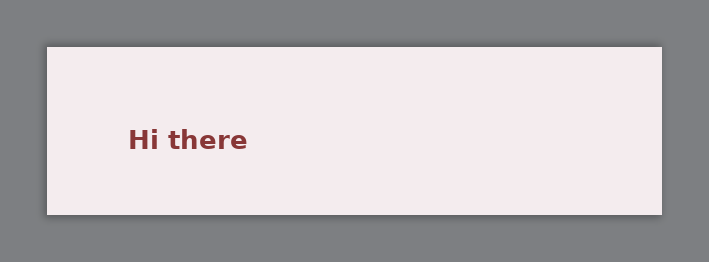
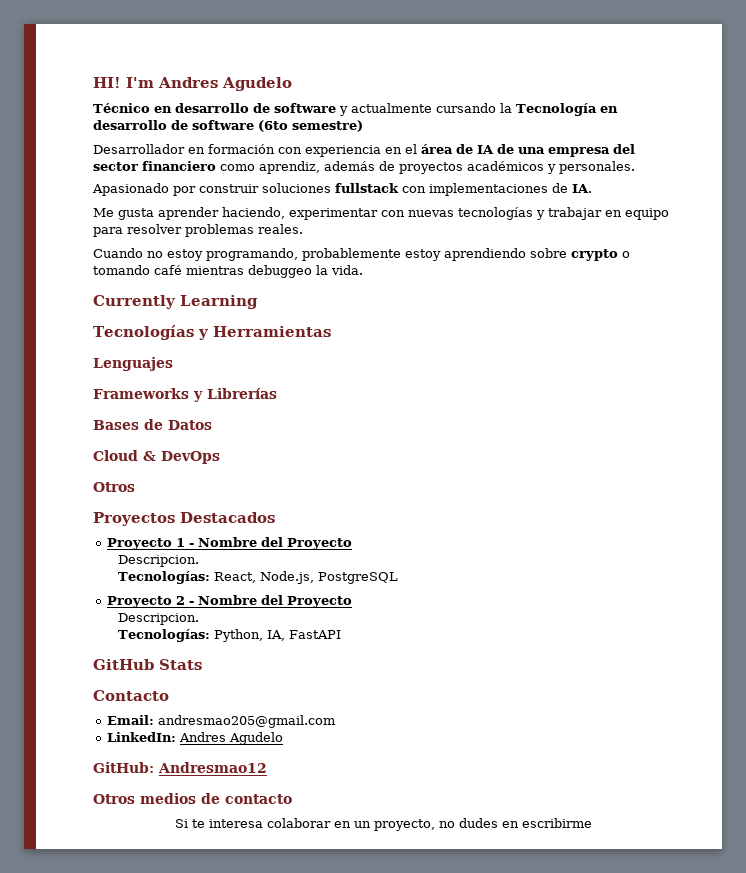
- Hi there
+ HI! I'm Andres Agudelo
+ Técnico en desarrollo de software y actualmente cursando la Tecnología en desarrollo de software (6to semestre)
+ Desarrollador en formación con experiencia en el área de IA de una empresa del sector financiero como aprendiz, además de proyectos académicos y personales.
+ Apasionado por construir soluciones fullstack con implementaciones de IA.
+ Me gusta aprender haciendo, experimentar con nuevas tecnologías y trabajar en equipo para resolver problemas reales.
+ Cuando no estoy programando, probablemente estoy aprendiendo sobre crypto o tomando café mientras debuggeo la vida.
+ Currently Learning
+ Tecnologías y Herramientas
+ Lenguajes
+ Frameworks y Librerías
+ Bases de Datos
+ Cloud & DevOps
+ Otros
+ Proyectos Destacados
+ Proyecto 1 - Nombre del Proyecto
+ Descripcion.
+ Tecnologías: React, Node.js, PostgreSQL
+ Proyecto 2 - Nombre del Proyecto
+ Descripcion.
+ Tecnologías: Python, IA, FastAPI
+ GitHub Stats
+ Contacto
+ Email: andresmao205@gmail.com
+ LinkedIn: Andres Agudelo
+ GitHub: Andresmao12
+ Otros medios de contacto
+ Si te interesa colaborar en un proyecto, no dudes en escribirme

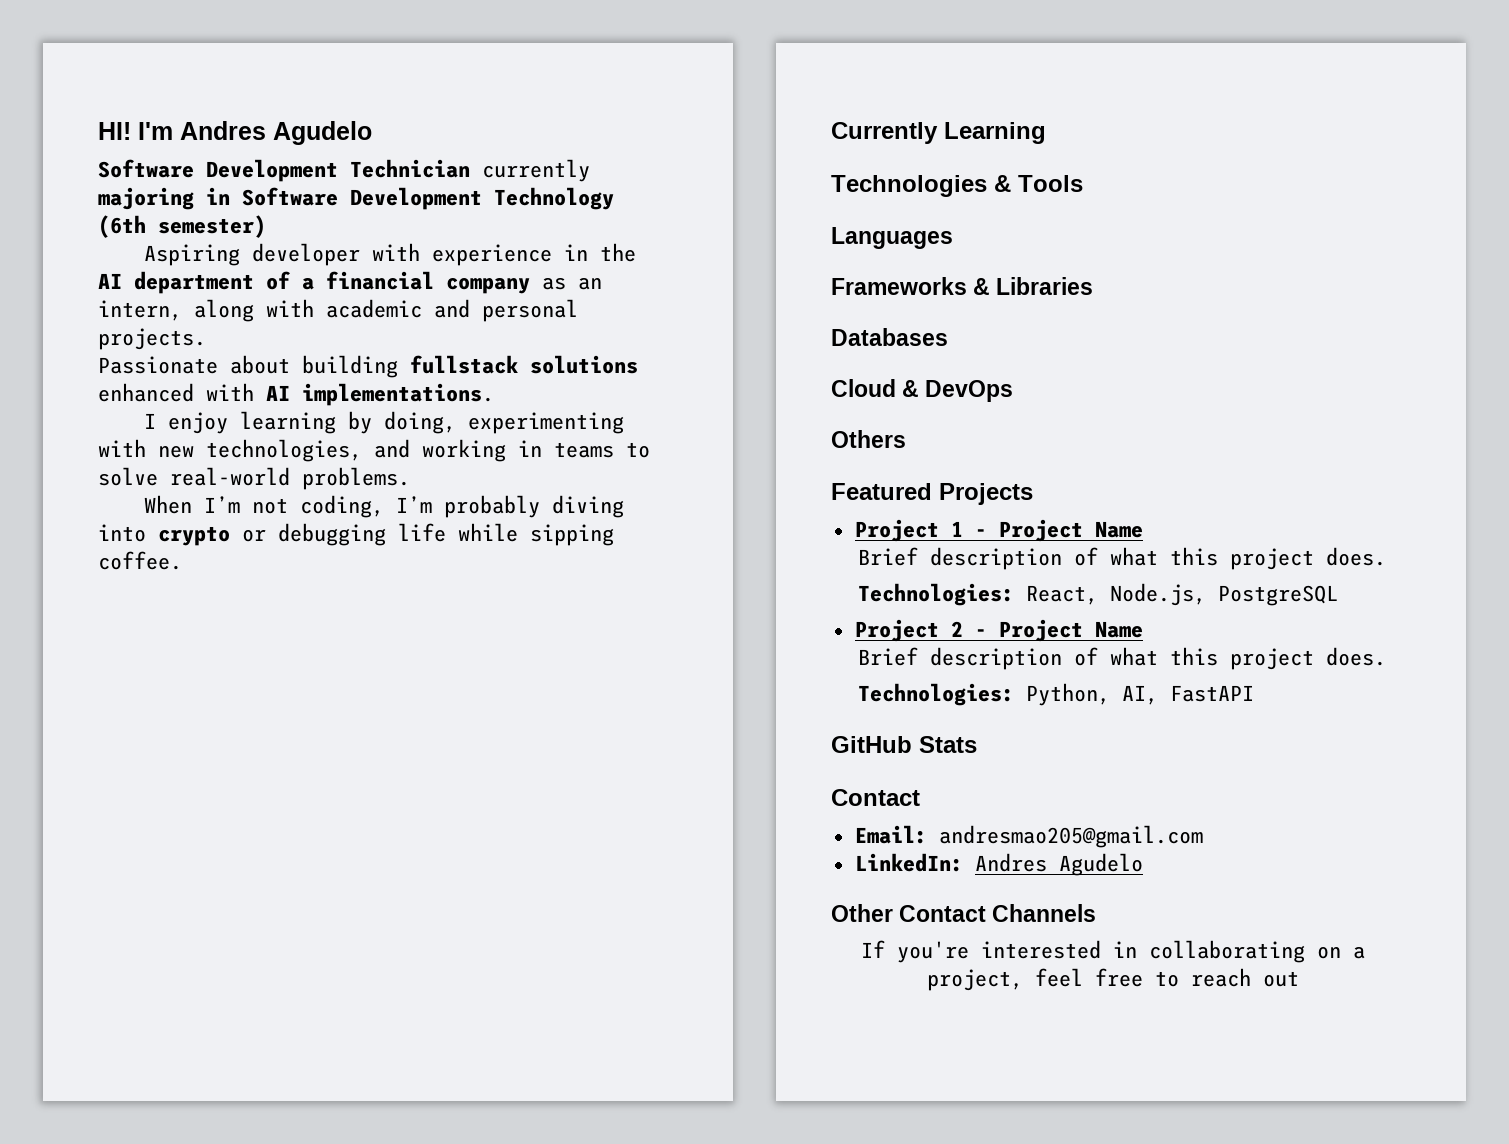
- Técnico en desarrollo de software y actualmente cursando la Tecnología en desarrollo de software (6to semestre)
- Desarrollador en formación con experiencia en el área de IA de una empresa del sector financiero como aprendiz, además de proyectos académicos y personales.
- Apasionado por construir soluciones fullstack con implementaciones de IA.
- Me gusta aprender haciendo, experimentar con nuevas tecnologías y trabajar en equipo para resolver problemas reales.
- Cuando no estoy programando, probablemente estoy aprendiendo sobre crypto o tomando café mientras debuggeo la vida.
+ Software Development Technician currently majoring in Software Development Technology (6th semester)
+ Aspiring developer with experience in the AI department of a financial company as an intern, along with academic and personal projects.
+ Passionate about building fullstack solutions enhanced with AI implementations.
+ I enjoy learning by doing, experimenting with new technologies, and working in teams to solve real-world problems.
+ When I’m not coding, I’m probably diving into crypto or debugging life while sipping coffee.
  Currently Learning
- Tecnologías y Herramientas
- Lenguajes
- Frameworks y Librerías
- Bases de Datos
+ Technologies & Tools
+ Languages
+ Frameworks & Libraries
+ Databases
  Cloud & DevOps
- Otros
- Proyectos Destacados
- Proyecto 1 - Nombre del Proyecto
- Descripcion.
- Tecnologías: React, Node.js, PostgreSQL
+ Others
+ Featured Projects
+ Project 1 - Project Name
+ Brief description of what this project does.
+ Technologies: React, Node.js, PostgreSQL
- Proyecto 2 - Nombre del Proyecto
- Descripcion.
- Tecnologías: Python, IA, FastAPI
+ Project 2 - Project Name
+ Brief description of what this project does.
+ Technologies: Python, AI, FastAPI
  GitHub Stats
- Contacto
+ Contact
- GitHub: Andresmao12
- Otros medios de contacto
- Si te interesa colaborar en un proyecto, no dudes en escribirme
+ Other Contact Channels
+ If you're interested in collaborating on a project, feel free to reach out

